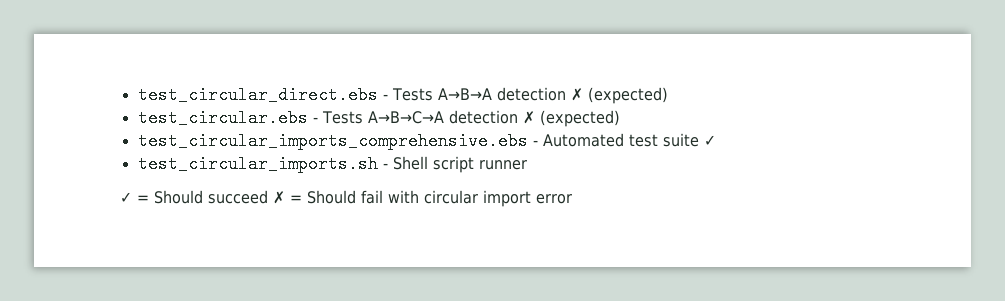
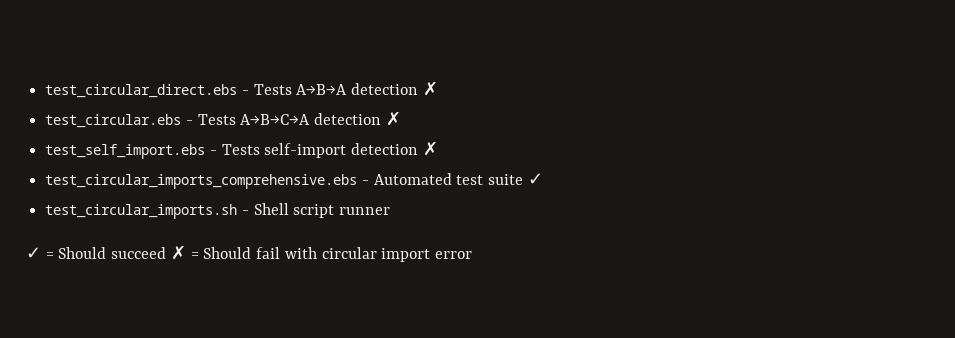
- test_circular_direct.ebs - Tests A→B→A detection ✗ (expected)
+ test_circular_direct.ebs - Tests A→B→A detection ✗
- test_circular.ebs - Tests A→B→C→A detection ✗ (expected)
+ test_circular.ebs - Tests A→B→C→A detection ✗
+ test_self_import.ebs - Tests self-import detection ✗

